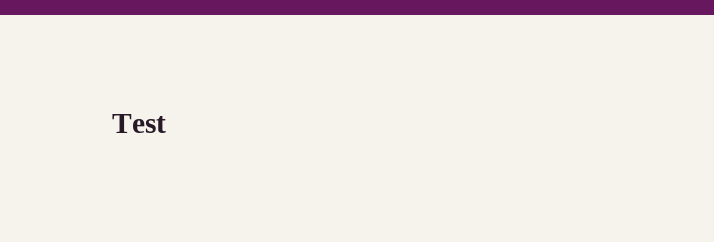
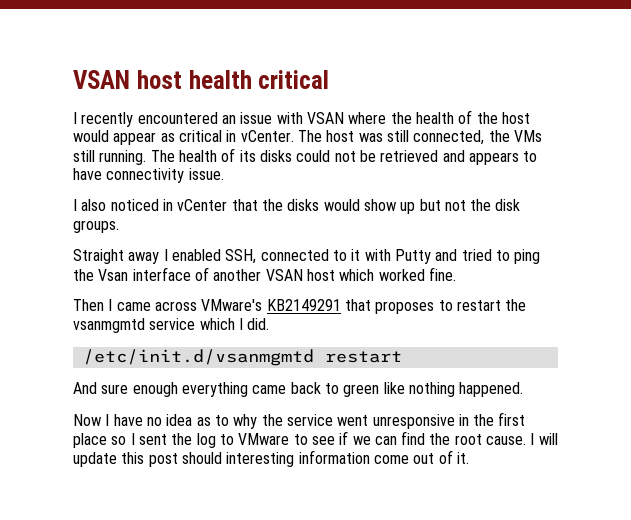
- Test
+ VSAN host health critical
+ I recently encountered an issue with VSAN where the health of the host would appear as critical in vCenter. The host was still connected, the VMs still running. The health of its disks could not be retrieved and appears to have connectivity issue.
+ I also noticed in vCenter that the disks would show up but not the disk groups.
+ Straight away I enabled SSH, connected to it with Putty and tried to ping the Vsan interface of another VSAN host which worked fine.
+ Then I came across VMware's KB2149291 that proposes to restart the vsanmgmtd service which I did.
+ /etc/init.d/vsanmgmtd restart
+ And sure enough everything came back to green like nothing happened.
+ Now I have no idea as to why the service went unresponsive in the first place so I sent the log to VMware to see if we can find the root cause. I will update this post should interesting information come out of it.

